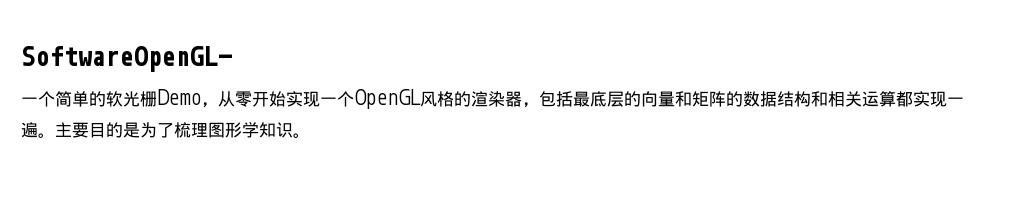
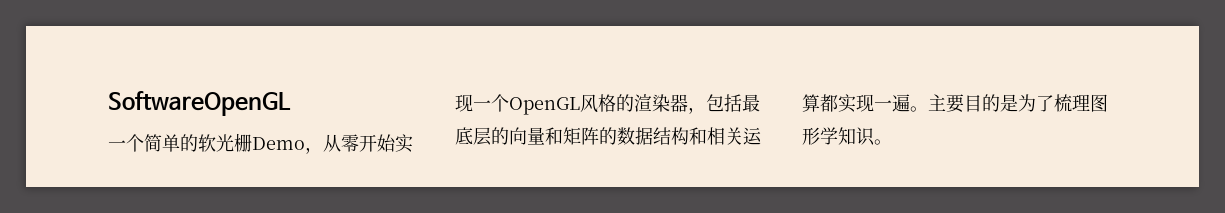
- SoftwareOpenGL-
+ SoftwareOpenGL

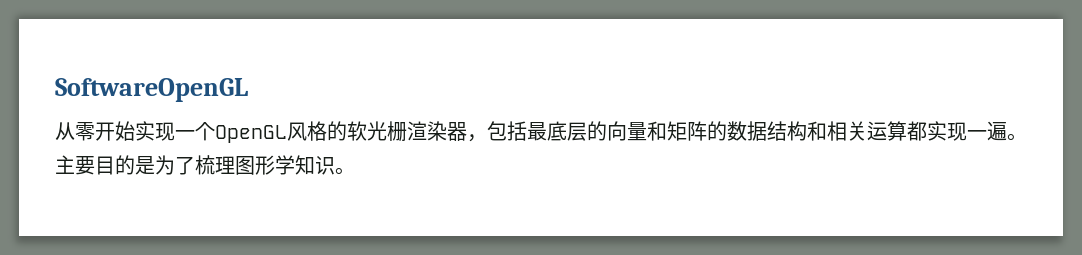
- 一个简单的软光栅Demo，从零开始实现一个OpenGL风格的渲染器，包括最底层的向量和矩阵的数据结构和相关运算都实现一遍。
+ 从零开始实现一个OpenGL风格的软光栅渲染器，包括最底层的向量和矩阵的数据结构和相关运算都实现一遍。

